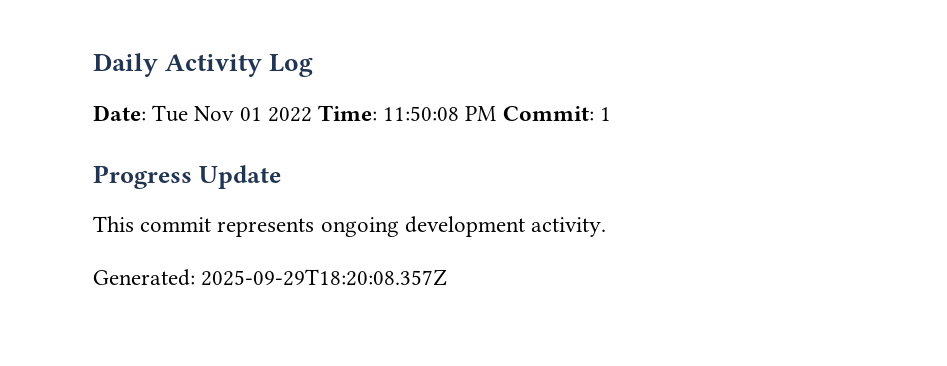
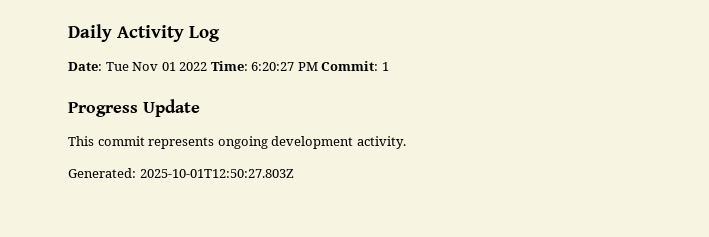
- Date: Tue Nov 01 2022 Time: 11:50:08 PM Commit: 1
+ Date: Tue Nov 01 2022 Time: 6:20:27 PM Commit: 1
- Generated: 2025-09-29T18:20:08.357Z
+ Generated: 2025-10-01T12:50:27.803Z

